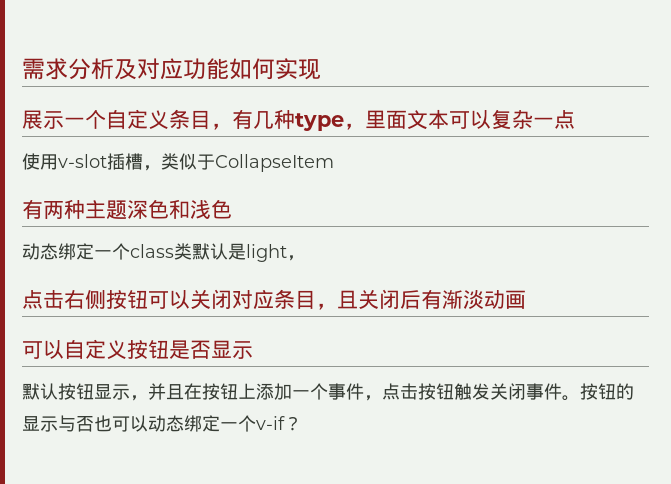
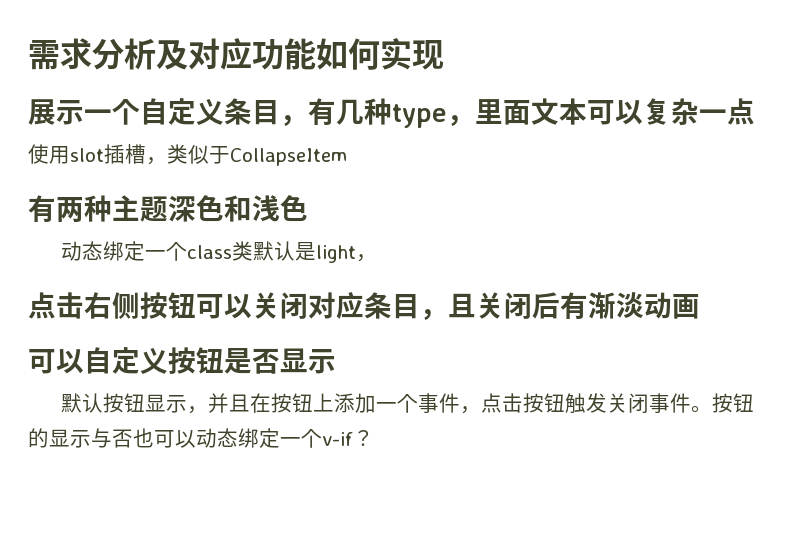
- 使用v-slot插槽，类似于CollapseItem
+ 使用slot插槽，类似于CollapseItem

